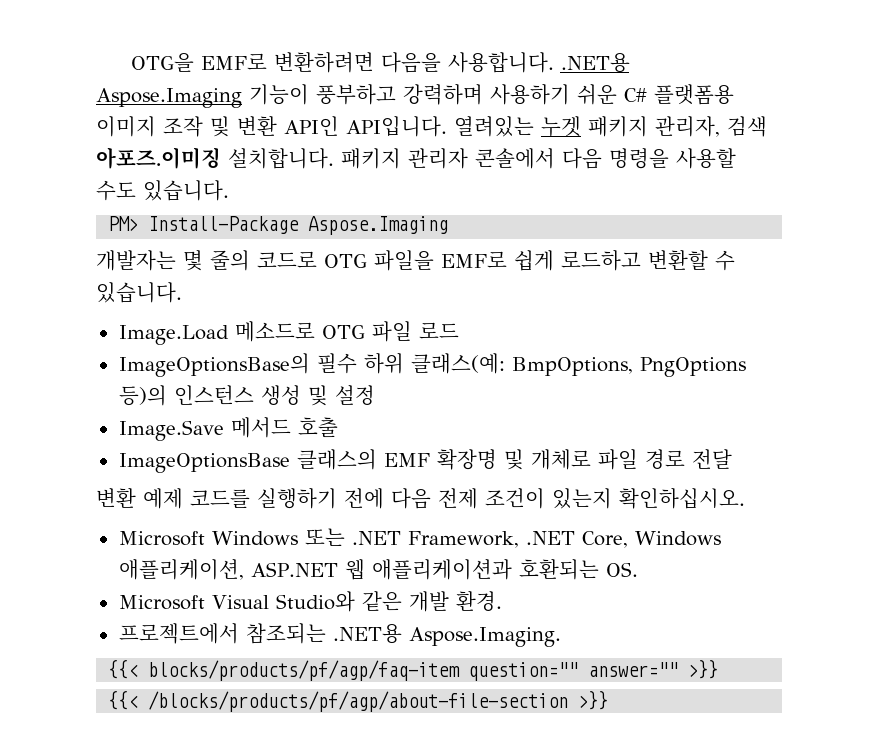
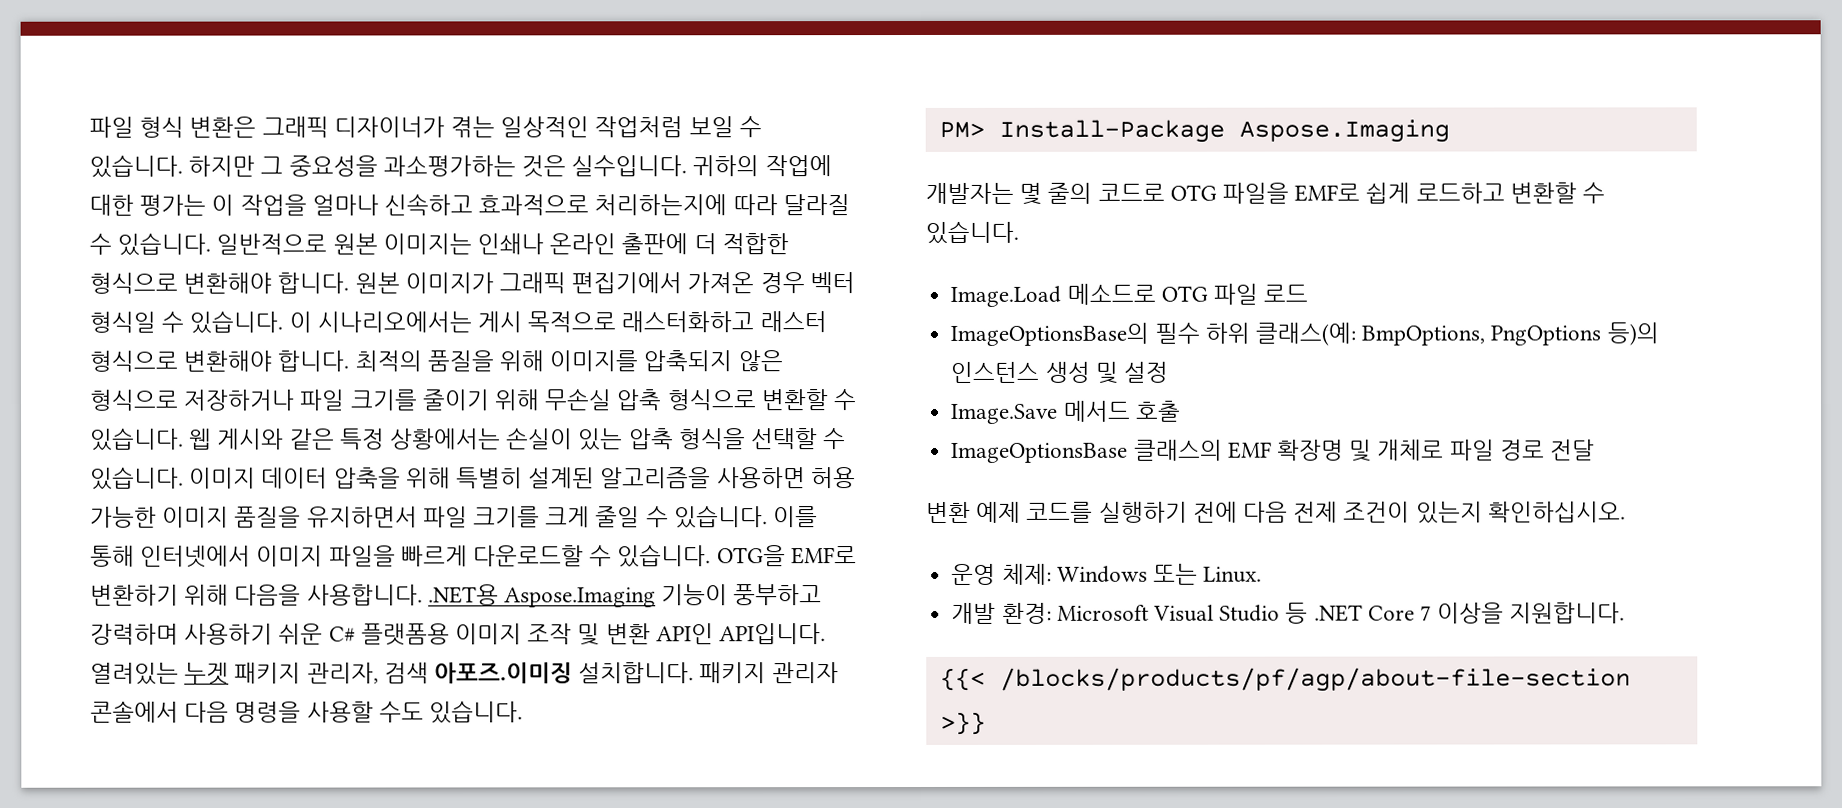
- OTG을 EMF로 변환하려면 다음을 사용합니다. .NET용 Aspose.Imaging 기능이 풍부하고 강력하며 사용하기 쉬운 C# 플랫폼용 이미지 조작 및 변환 API인 API입니다.
+ 파일 형식 변환은 그래픽 디자이너가 겪는 일상적인 작업처럼 보일 수 있습니다. 하지만 그 중요성을 과소평가하는 것은 실수입니다. 귀하의 작업에 대한 평가는 이 작업을 얼마나 신속하고 효과적으로 처리하는지에 따라 달라질 수 있습니다. 일반적으로 원본 이미지는 인쇄나 온라인 출판에 더 적합한 형식으로 변환해야 합니다. 원본 이미지가 그래픽 편집기에서 가져온 경우 벡터 형식일 수 있습니다. 이 시나리오에서는 게시 목적으로 래스터화하고 래스터 형식으로 변환해야 합니다. 최적의 품질을 위해 이미지를 압축되지 않은 형식으로 저장하거나 파일 크기를 줄이기 위해 무손실 압축 형식으로 변환할 수 있습니다. 웹 게시와 같은 특정 상황에서는 손실이 있는 압축 형식을 선택할 수 있습니다. 이미지 데이터 압축을 위해 특별히 설계된 알고리즘을 사용하면 허용 가능한 이미지 품질을 유지하면서 파일 크기를 크게 줄일 수 있습니다. 이를 통해 인터넷에서 이미지 파일을 빠르게 다운로드할 수 있습니다. OTG을 EMF로 변환하기 위해 다음을 사용합니다. .NET용 Aspose.Imaging 기능이 풍부하고 강력하며 사용하기 쉬운 C# 플랫폼용 이미지 조작 및 변환 API인 API입니다.
- Microsoft Windows 또는 .NET Framework, .NET Core, Windows 애플리케이션, ASP.NET 웹 애플리케이션과 호환되는 OS.
- Microsoft Visual Studio와 같은 개발 환경.
- 프로젝트에서 참조되는 .NET용 Aspose.Imaging.
- {{< blocks/products/pf/agp/faq-item question="" answer="" >}}
+ 운영 체제: Windows 또는 Linux.
+ 개발 환경: Microsoft Visual Studio 등 .NET Core 7 이상을 지원합니다.

